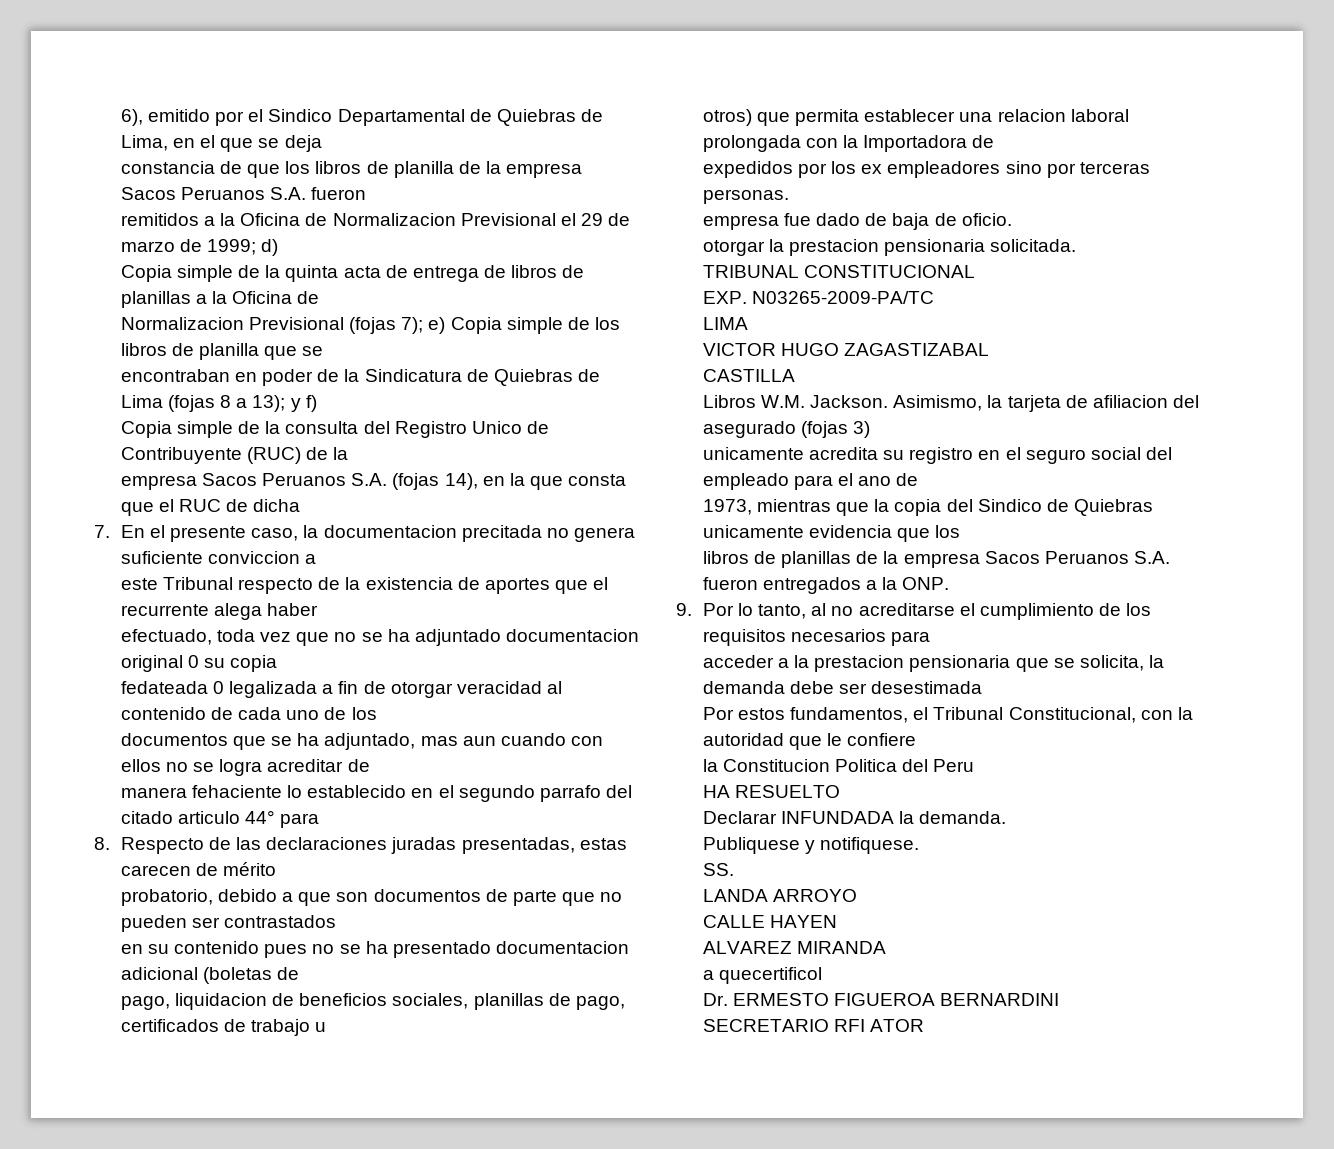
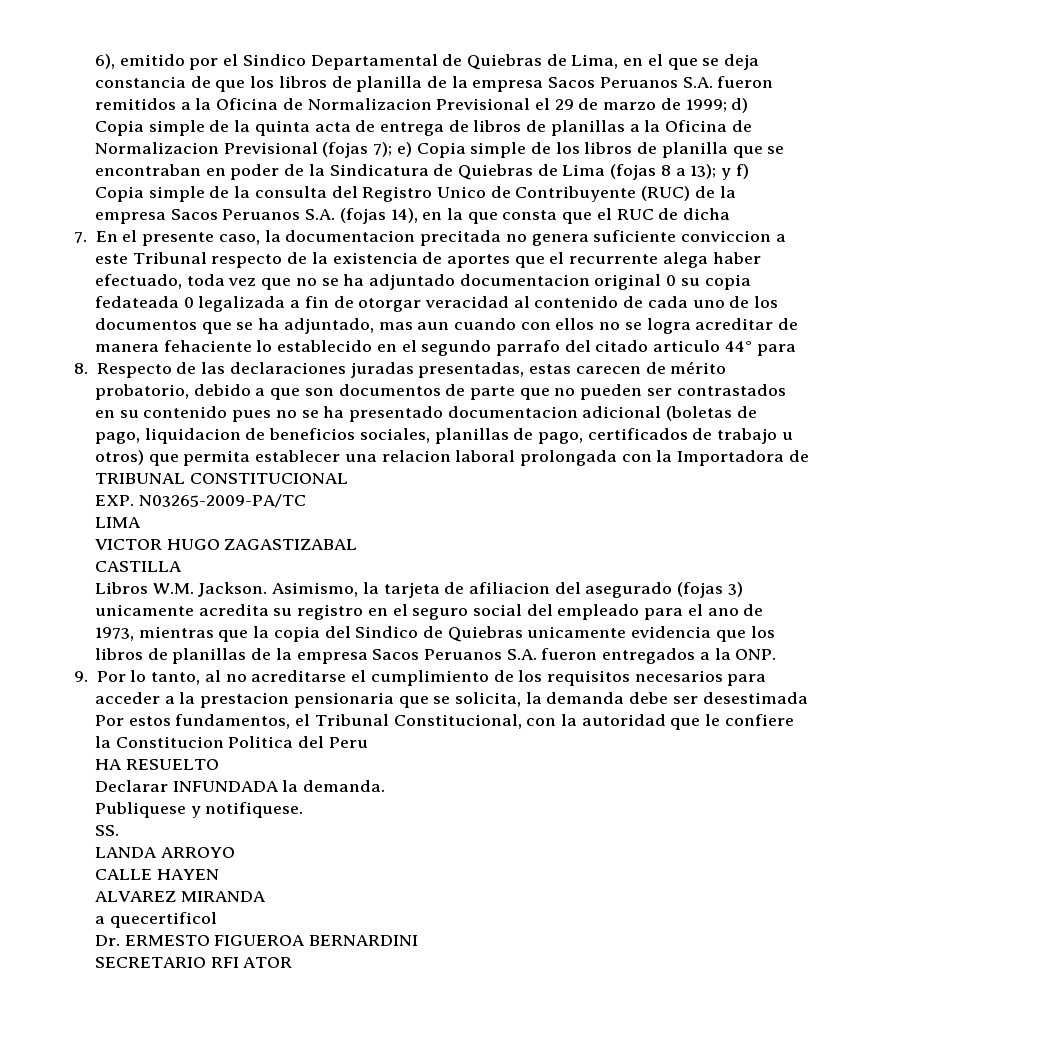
- expedidos por los ex empleadores sino por terceras personas.
- empresa fue dado de baja de oficio.
- otorgar la prestacion pensionaria solicitada.

